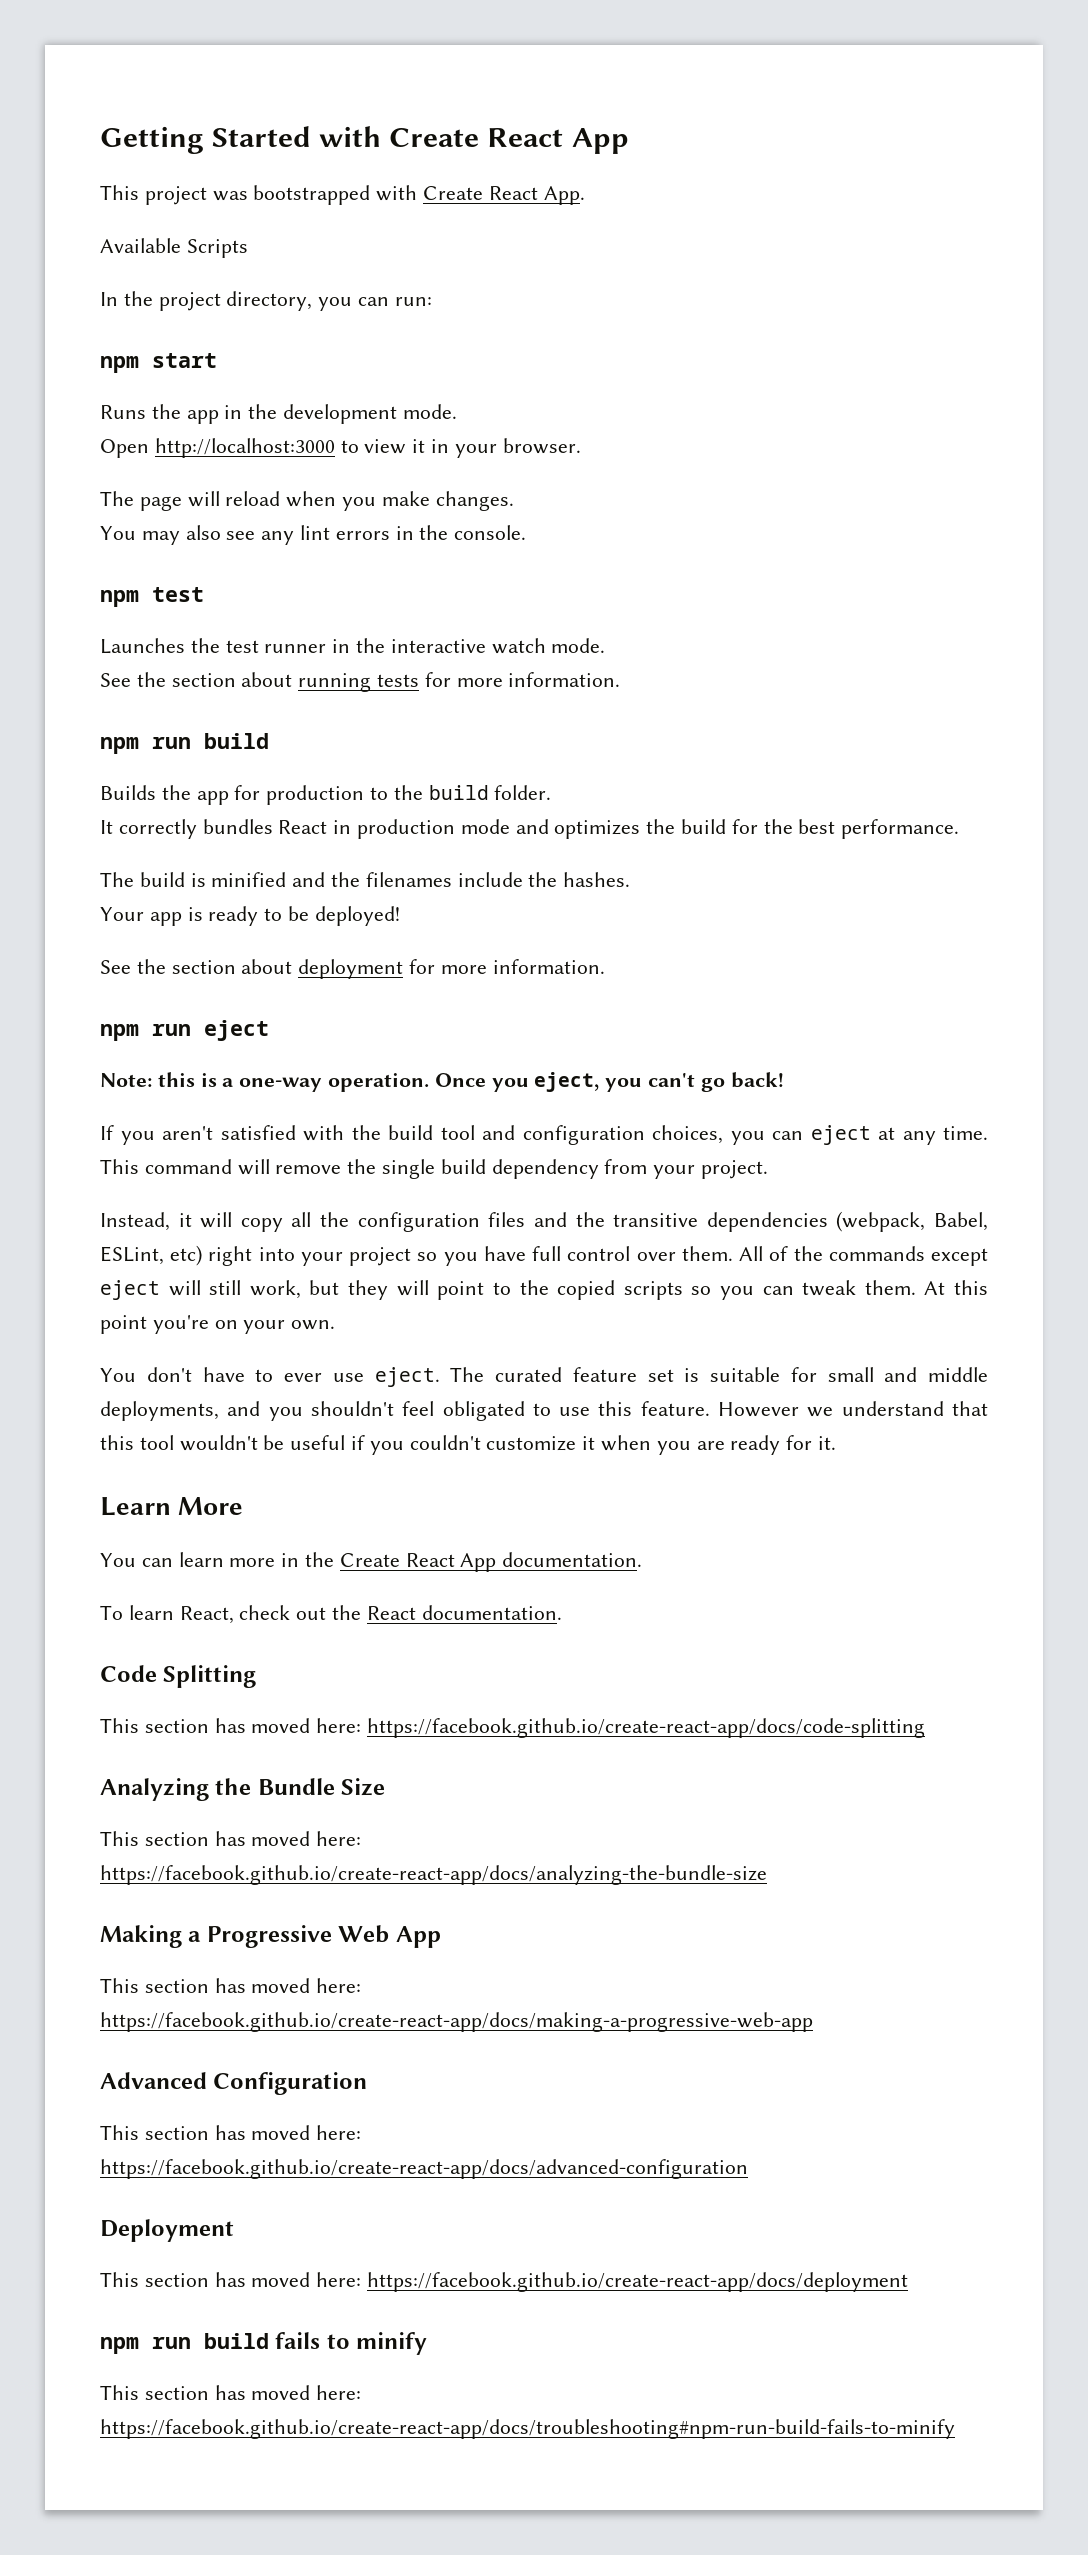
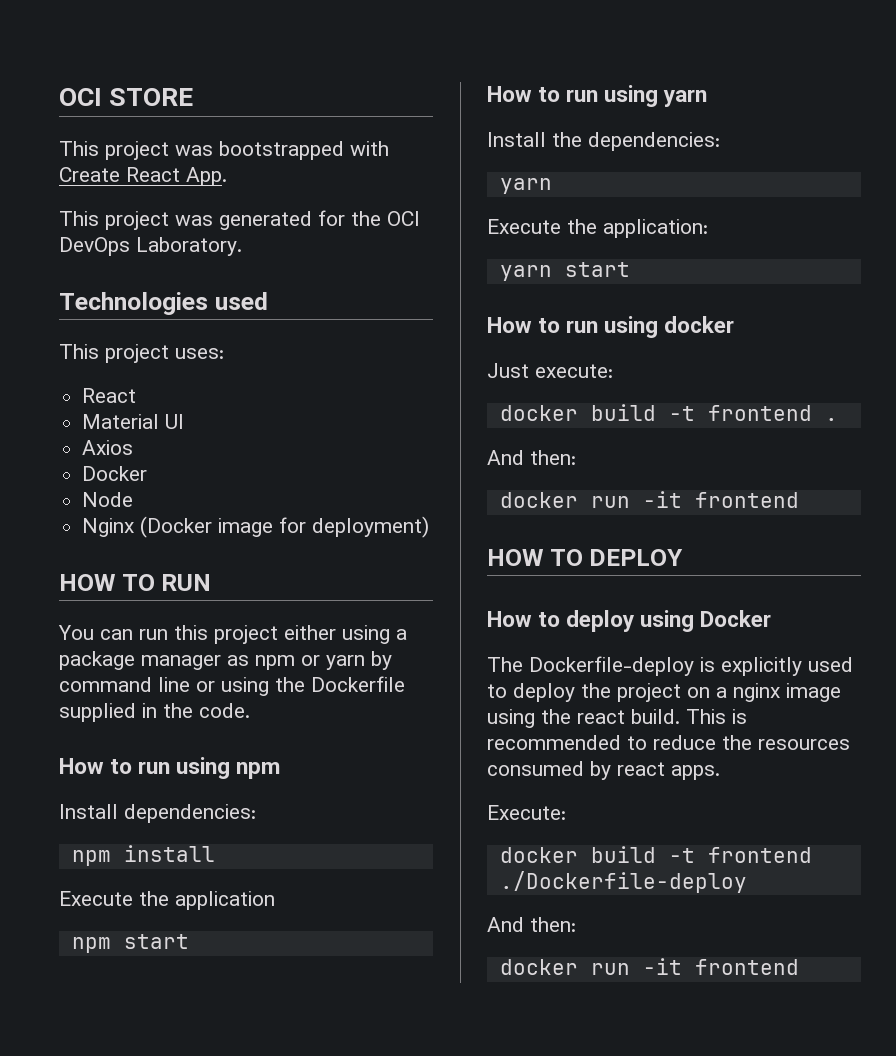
- Getting Started with Create React App
+ OCI STORE
- Available Scripts
- In the project directory, you can run:
+ This project was generated for the OCI DevOps Laboratory.
+ Technologies used
+ This project uses:
+ React
+ Material UI
+ Axios
+ Docker
+ Node
+ Nginx (Docker image for deployment)
+ HOW TO RUN
+ You can run this project either using a package manager as npm or yarn by command line or using the Dockerfile supplied in the code.
+ How to run using npm
+ Install dependencies:
+ npm install
+ Execute the application
  npm start
- Runs the app in the development mode.
- Open http://localhost:3000 to view it in your browser.
- The page will reload when you make changes.
- You may also see any lint errors in the console.
- npm test
- Launches the test runner in the interactive watch mode.
- See the section about running tests for more information.
- npm run build
- Builds the app for production to the build folder.
- It correctly bundles React in production mode and optimizes the build for the best performance.
- The build is minified and the filenames include the hashes.
- Your app is ready to be deployed!
- See the section about deployment for more information.
- npm run eject
- Note: this is a one-way operation. Once you eject, you can't go back!
- If you aren't satisfied with the build tool and configuration choices, you can eject at any time. This command will remove the single build dependency from your project.
- Instead, it will copy all the configuration files and the transitive dependencies (webpack, Babel, ESLint, etc) right into your project so you have full control over them. All of the commands except eject will still work, but they will point to the copied scripts so you can tweak them. At this point you're on your own.
- You don't have to ever use eject. The curated feature set is suitable for small and middle deployments, and you shouldn't feel obligated to use this feature. However we understand that this tool wouldn't be useful if you couldn't customize it when you are ready for it.
- Learn More
- You can learn more in the Create React App documentation.
- To learn React, check out the React documentation.
- Code Splitting
- This section has moved here: https://facebook.github.io/create-react-app/docs/code-splitting
- Analyzing the Bundle Size
- This section has moved here: https://facebook.github.io/create-react-app/docs/analyzing-the-bundle-size
- Making a Progressive Web App
- This section has moved here: https://facebook.github.io/create-react-app/docs/making-a-progressive-web-app
- Advanced Configuration
- This section has moved here: https://facebook.github.io/create-react-app/docs/advanced-configuration
- Deployment
- This section has moved here: https://facebook.github.io/create-react-app/docs/deployment
- npm run build fails to minify
- This section has moved here: https://facebook.github.io/create-react-app/docs/troubleshooting#npm-run-build-fails-to-minify
+ How to run using yarn
+ Install the dependencies:
+ yarn
+ Execute the application:
+ yarn start
+ How to run using docker
+ Just execute:
+ docker build -t frontend .
+ And then:
+ docker run -it frontend
+ HOW TO DEPLOY
+ How to deploy using Docker
+ The Dockerfile-deploy is explicitly used to deploy the project on a nginx image using the react build. This is recommended to reduce the resources consumed by react apps.
+ Execute:
+ docker build -t frontend ./Dockerfile-deploy
+ And then:
+ docker run -it frontend

